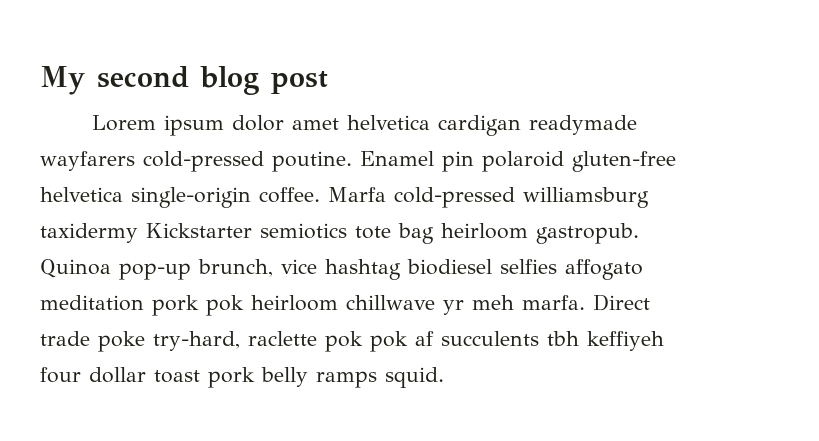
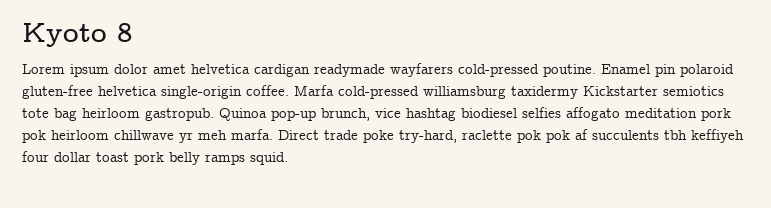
- My second blog post
+ Kyoto 8

